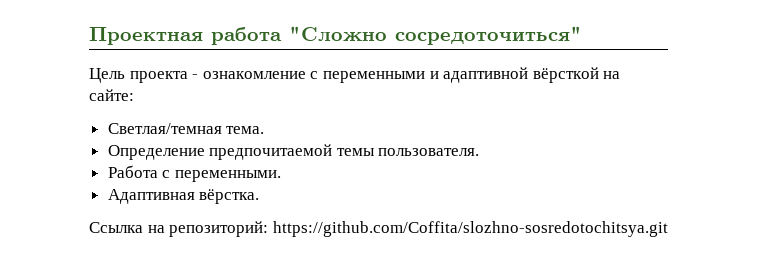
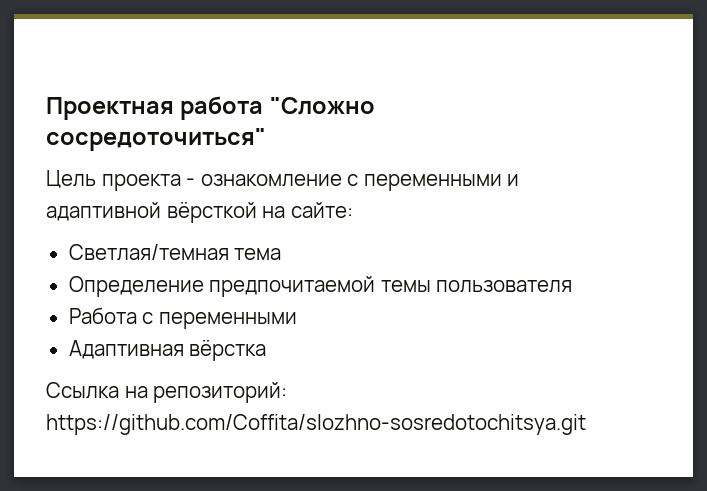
- Светлая/темная тема.
+ Светлая/темная тема
- Определение предпочитаемой темы пользователя.
+ Определение предпочитаемой темы пользователя
- Работа с переменными.
+ Работа с переменными
- Адаптивная вёрстка.
+ Адаптивная вёрстка

